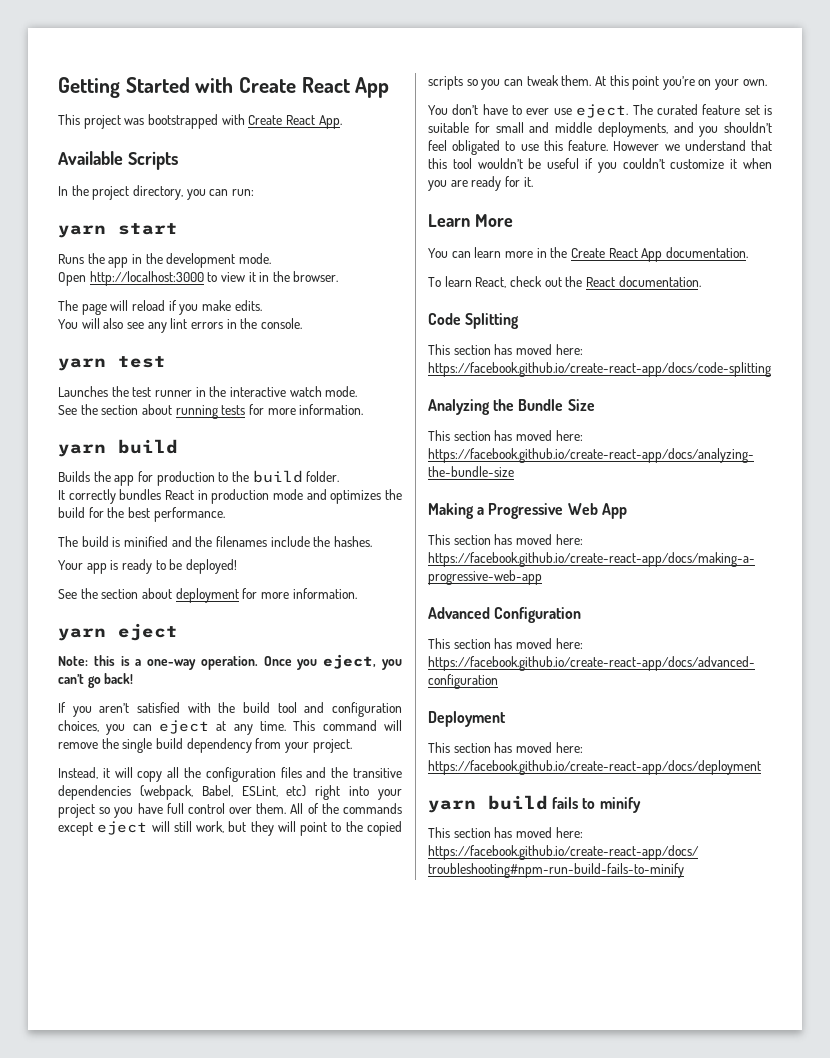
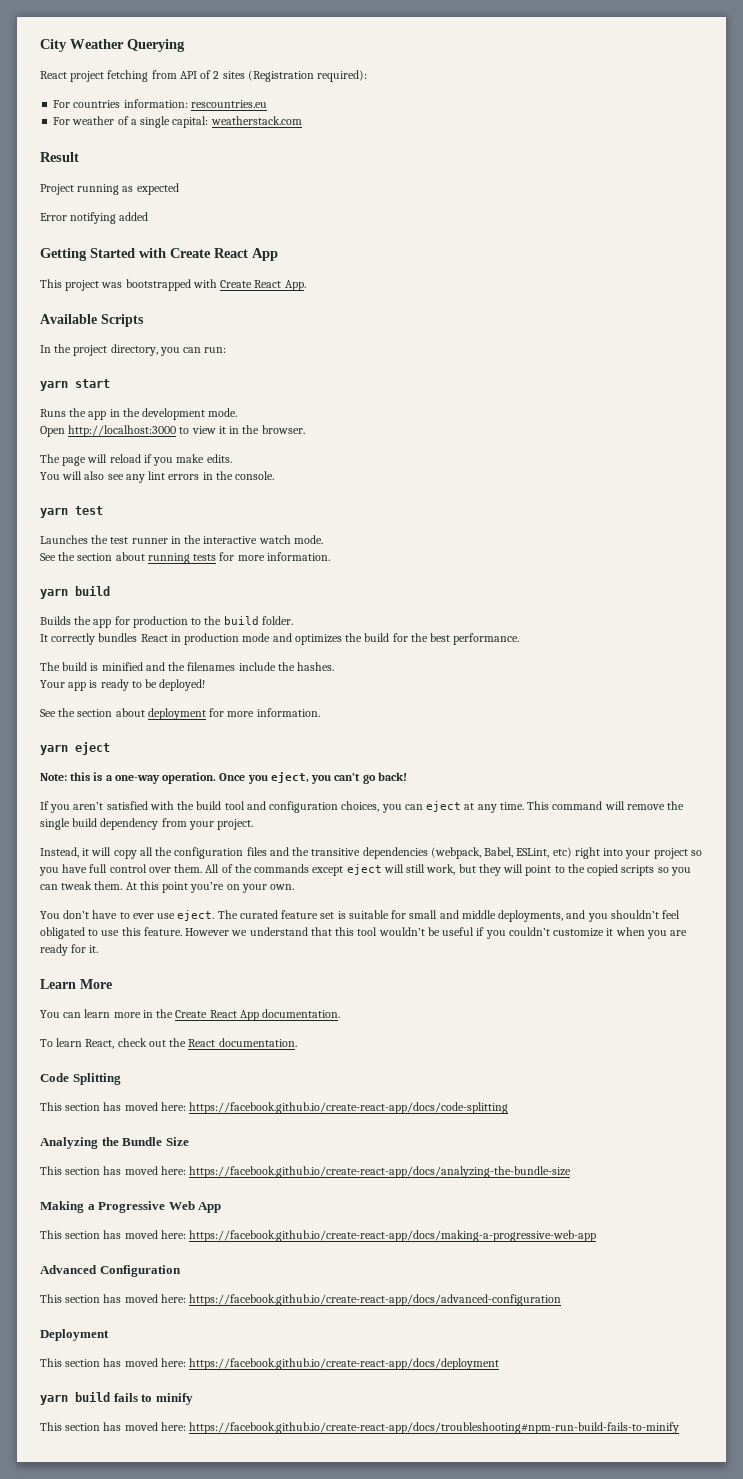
+ City Weather Querying
+ React project fetching from API of 2 sites (Registration required):
+ For countries information: rescountries.eu
+ For weather of a single capital: weatherstack.com
+ Result
+ Project running as expected
+ Error notifying added

